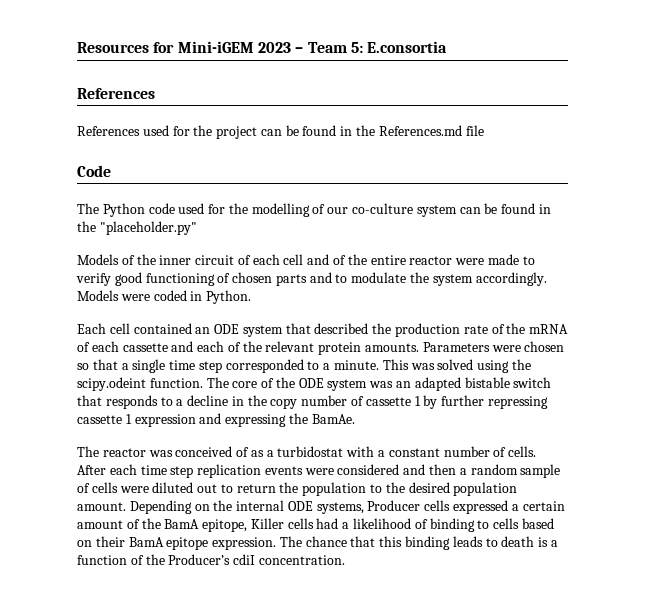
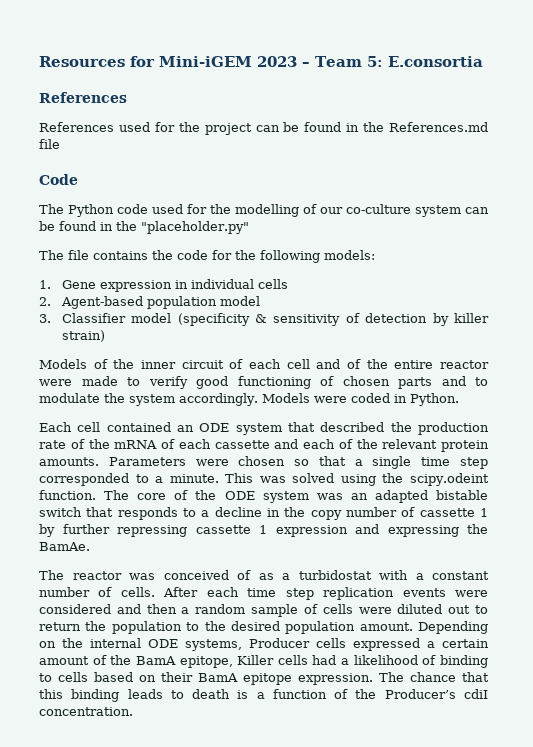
+ The file contains the code for the following models:
+ 1. Gene expression in individual cells
+ 2. Agent-based population model
+ 3. Classifier model (specificity & sensitivity of detection by killer strain)

